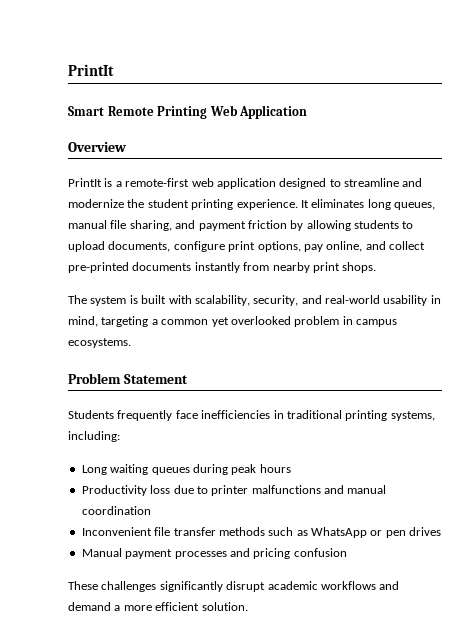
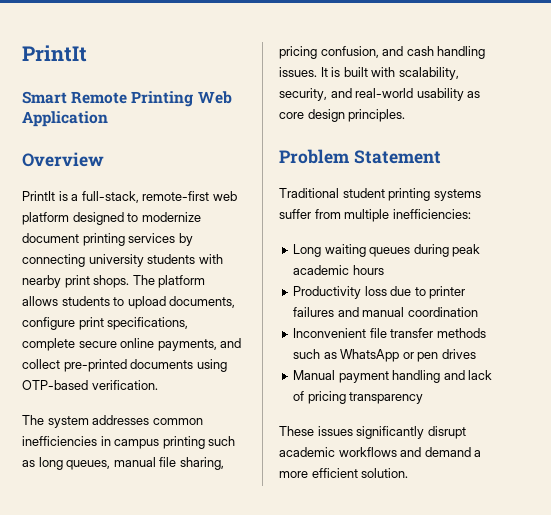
- PrintIt is a remote-first web application designed to streamline and modernize the student printing experience. It eliminates long queues, manual file sharing, and payment friction by allowing students to upload documents, configure print options, pay online, and collect pre-printed documents instantly from nearby print shops.
- The system is built with scalability, security, and real-world usability in mind, targeting a common yet overlooked problem in campus ecosystems.
+ PrintIt is a full-stack, remote-first web platform designed to modernize document printing services by connecting university students with nearby print shops. The platform allows students to upload documents, configure print specifications, complete secure online payments, and collect pre-printed documents using OTP-based verification.
+ The system addresses common inefficiencies in campus printing such as long queues, manual file sharing, pricing confusion, and cash handling issues. It is built with scalability, security, and real-world usability as core design principles.
  Problem Statement
- Students frequently face inefficiencies in traditional printing systems, including:
+ Traditional student printing systems suffer from multiple inefficiencies:
- Long waiting queues during peak hours
+ Long waiting queues during peak academic hours
- Productivity loss due to printer malfunctions and manual coordination
+ Productivity loss due to printer failures and manual coordination
- Manual payment processes and pricing confusion
+ Manual payment handling and lack of pricing transparency
- These challenges significantly disrupt academic workflows and demand a more efficient solution.
+ These issues significantly disrupt academic workflows and demand a more efficient solution.

